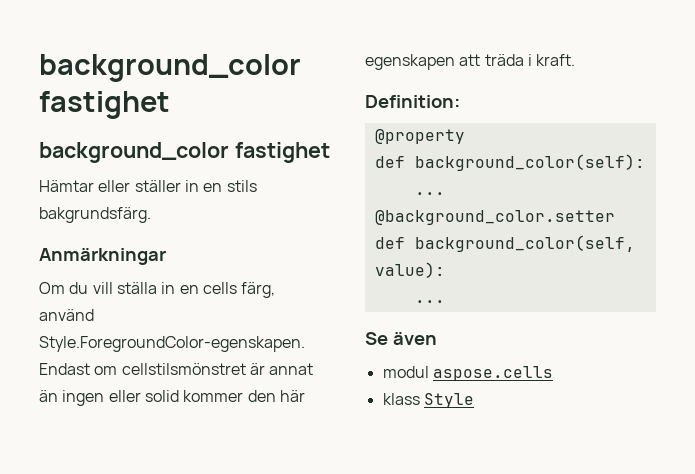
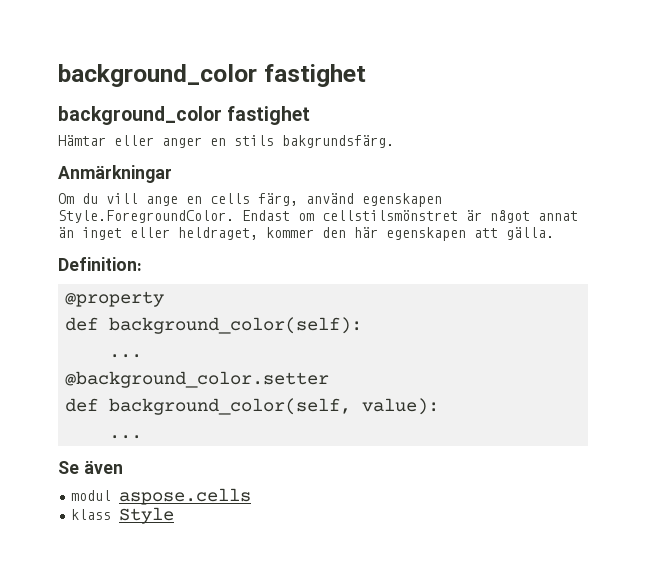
- Hämtar eller ställer in en stils bakgrundsfärg.
+ Hämtar eller anger en stils bakgrundsfärg.
- Om du vill ställa in en cells färg, använd Style.ForegroundColor-egenskapen. Endast om cellstilsmönstret är annat än ingen eller solid kommer den här egenskapen att träda i kraft.
+ Om du vill ange en cells färg, använd egenskapen Style.ForegroundColor. Endast om cellstilsmönstret är något annat än inget eller heldraget, kommer den här egenskapen att gälla.

